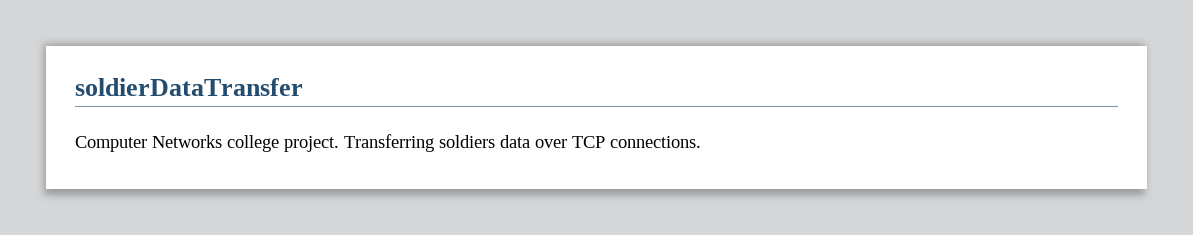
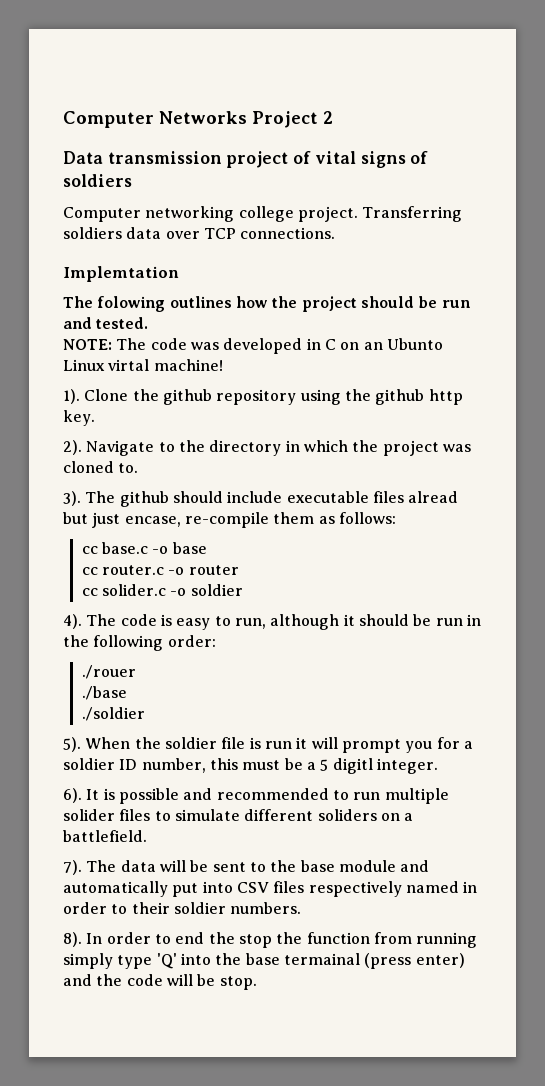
- soldierDataTransfer
- Computer Networks college project.
+ Computer Networks Project 2
+ Data transmission project of vital signs of soldiers
+ Computer networking college project.
+ Implemtation
+ The folowing outlines how the project should be run and tested.
+ NOTE: The code was developed in C on an Ubunto Linux virtal machine!
+ 1). Clone the github repository using the github http key.
+ 2). Navigate to the directory in which the project was cloned to.
+ 3). The github should include executable files alread but just encase, re-compile them as follows:
+ cc base.c -o base
+ cc router.c -o router
+ cc solider.c -o soldier
+ 4). The code is easy to run, although it should be run in the following order:
+ ./rouer
+ ./base
+ ./soldier
+ 5). When the soldier file is run it will prompt you for a soldier ID number, this must be a 5 digitl integer.
+ 6). It is possible and recommended to run multiple solider files to simulate different soliders on a battlefield.
+ 7). The data will be sent to the base module and automatically put into CSV files respectively named in order to their soldier numbers.
+ 8). In order to end the stop the function from running simply type 'Q' into the base termainal (press enter) and the code will be stop.

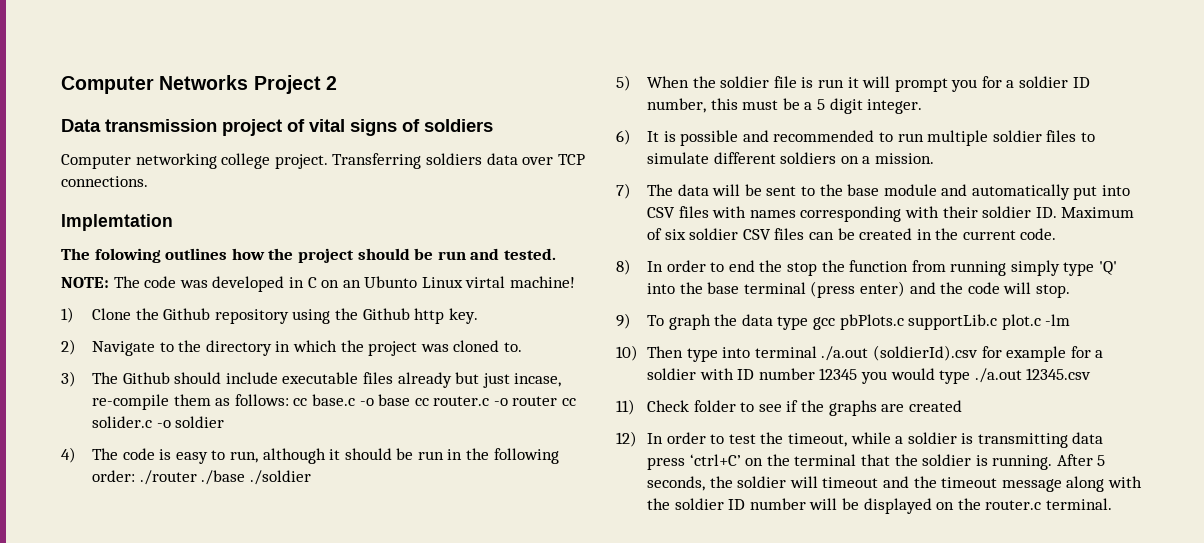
- 1). Clone the github repository using the github http key.
+ 1) Clone the Github repository using the Github http key.
- 2). Navigate to the directory in which the project was cloned to.
+ 2) Navigate to the directory in which the project was cloned to.
- 3). The github should include executable files alread but just encase, re-compile them as follows:
- cc base.c -o base
- cc router.c -o router
- cc solider.c -o soldier
+ 3) The Github should include executable files already but just incase, re-compile them as follows: cc base.c -o base cc router.c -o router cc solider.c -o soldier
- 4). The code is easy to run, although it should be run in the following order:
- ./rouer
- ./base
- ./soldier
+ 4) The code is easy to run, although it should be run in the following order: ./router ./base ./soldier
- 5). When the soldier file is run it will prompt you for a soldier ID number, this must be a 5 digitl integer.
+ 5) When the soldier file is run it will prompt you for a soldier ID number, this must be a 5 digit integer.
- 6). It is possible and recommended to run multiple solider files to simulate different soliders on a battlefield.
- 7). The data will be sent to the base module and automatically put into CSV files respectively named in order to their soldier numbers.
- 8). In order to end the stop the function from running simply type 'Q' into the base termainal (press enter) and the code will be stop.
+ 6) It is possible and recommended to run multiple soldier files to simulate different soldiers on a mission.
+ 7) The data will be sent to the base module and automatically put into CSV files with names corresponding with their soldier ID. Maximum of six soldier CSV files can be created in the current code.
+ 8) In order to end the stop the function from running simply type 'Q' into the base terminal (press enter) and the code will stop.
+ 9) To graph the data type gcc pbPlots.c supportLib.c plot.c -lm
+ 10) Then type into terminal ./a.out (soldierId).csv for example for a soldier with ID number 12345 you would type ./a.out 12345.csv
+ 11) Check folder to see if the graphs are created
+ 12) In order to test the timeout, while a soldier is transmitting data press ‘ctrl+C’ on the terminal that the soldier is running. After 5 seconds, the soldier will timeout and the timeout message along with the soldier ID number will be displayed on the router.c terminal.

